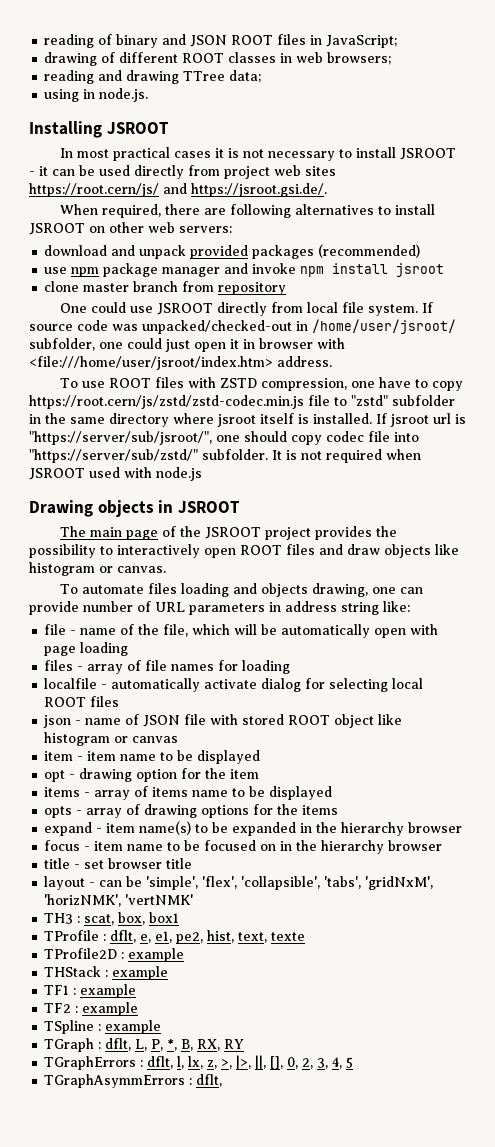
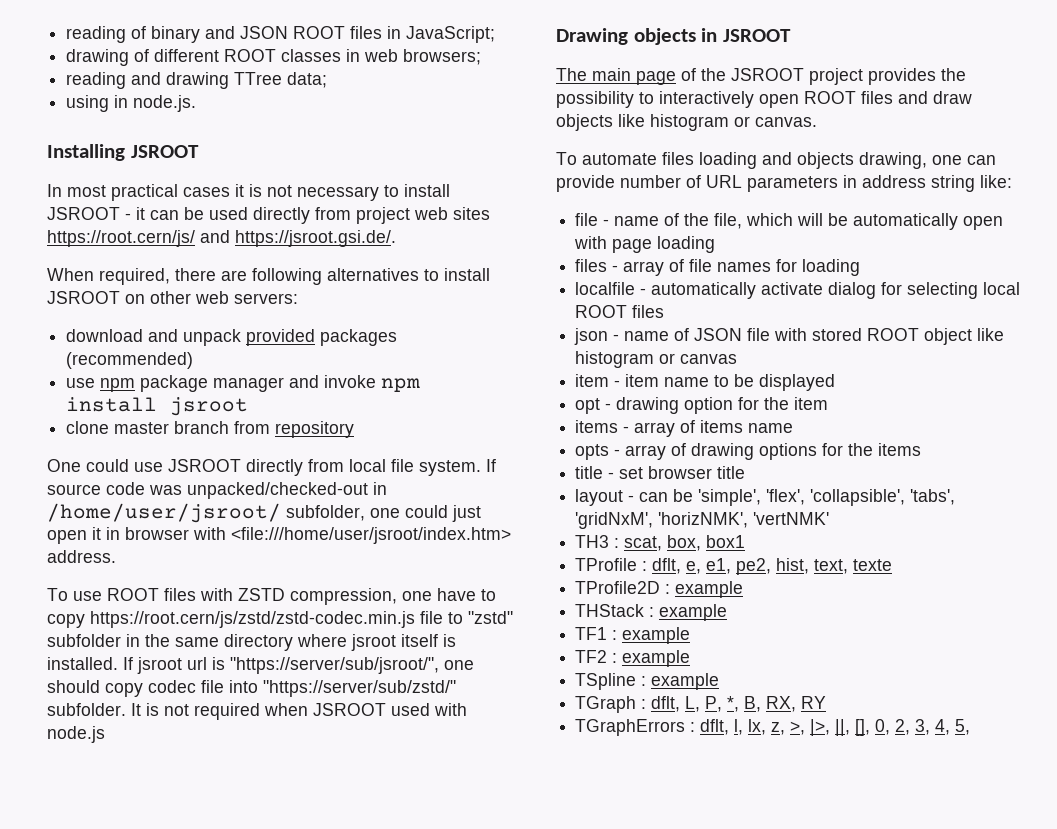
- items - array of items name to be displayed
+ items - array of items name
- expand - item name(s) to be expanded in the hierarchy browser
- focus - item name to be focused on in the hierarchy browser
- TGraphErrors : dflt, l, lx, z, >, |>, ||, [], 0, 2, 3, 4, 5
- TGraphAsymmErrors : dflt,
+ TGraphErrors : dflt, l, lx, z, >, |>, ||, [], 0, 2, 3, 4, 5,

